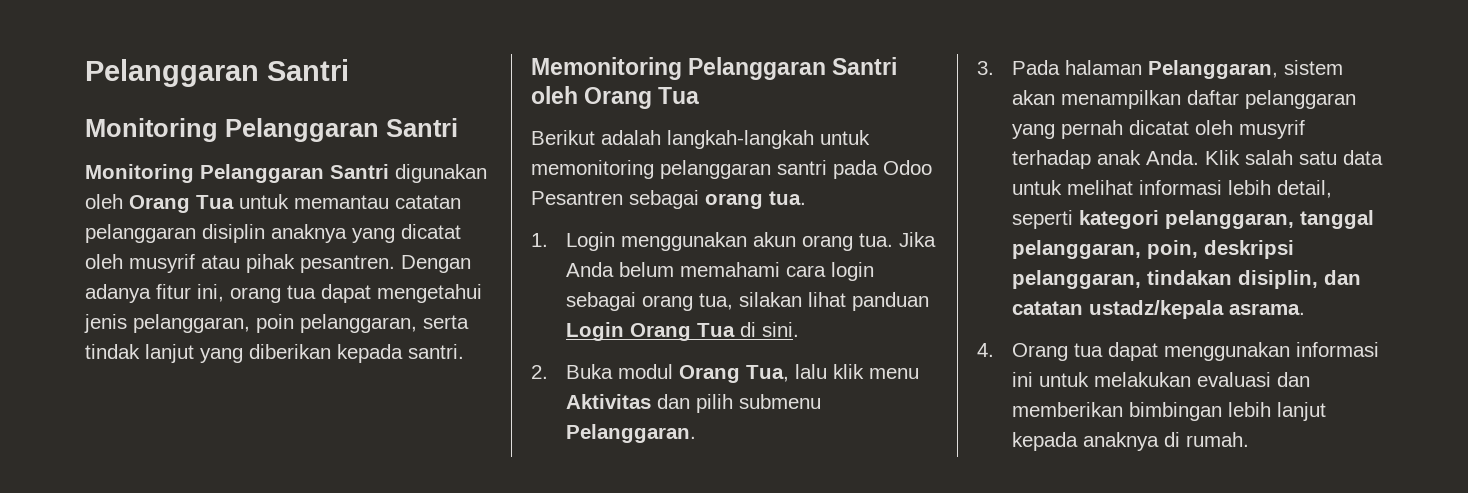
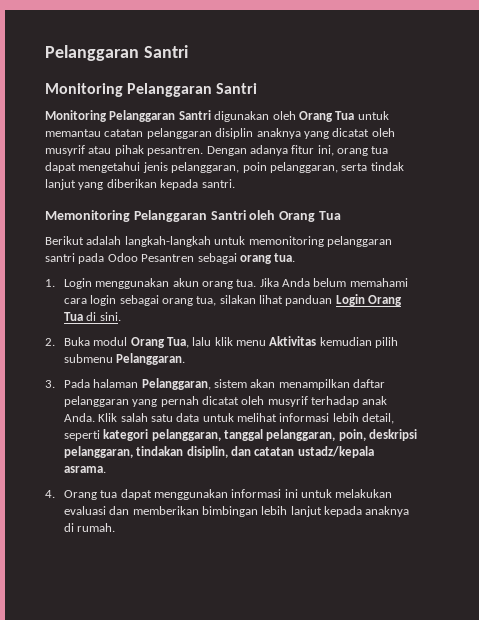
- 2. Buka modul Orang Tua, lalu klik menu Aktivitas dan pilih submenu Pelanggaran.
+ 2. Buka modul Orang Tua, lalu klik menu Aktivitas kemudian pilih submenu Pelanggaran.

